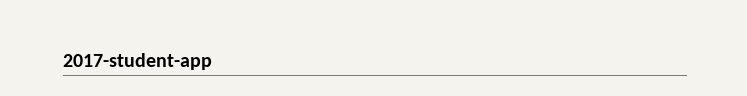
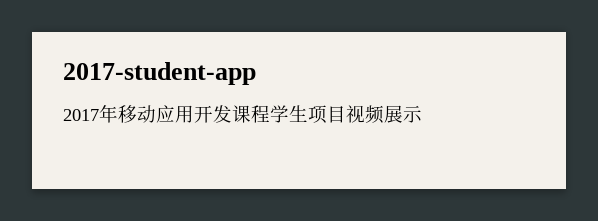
+ 2017年移动应用开发课程学生项目视频展示

